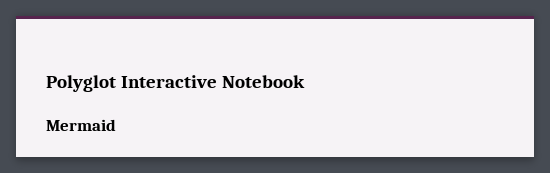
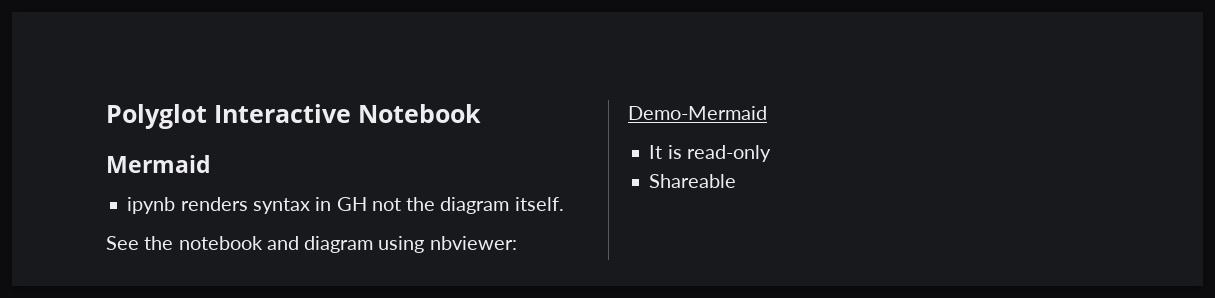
+ ipynb renders syntax in GH not the diagram itself.
+ See the notebook and diagram using nbviewer: Demo-Mermaid
+ It is read-only
+ Shareable

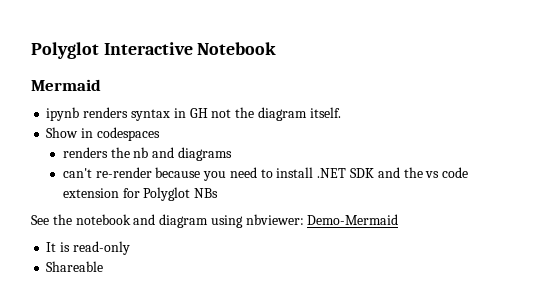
+ Show in codespaces
+ renders the nb and diagrams
+ can't re-render because you need to install .NET SDK and the vs code extension for Polyglot NBs

